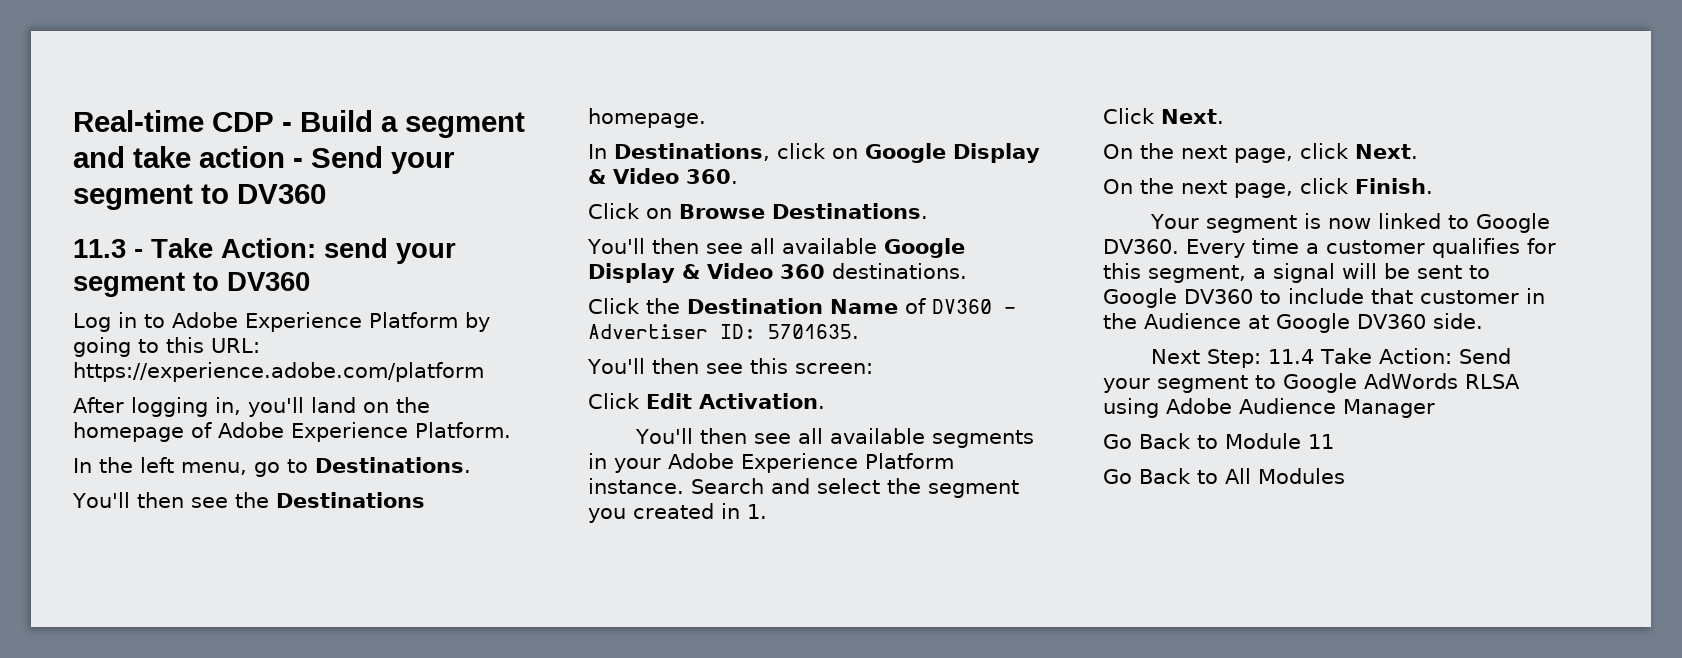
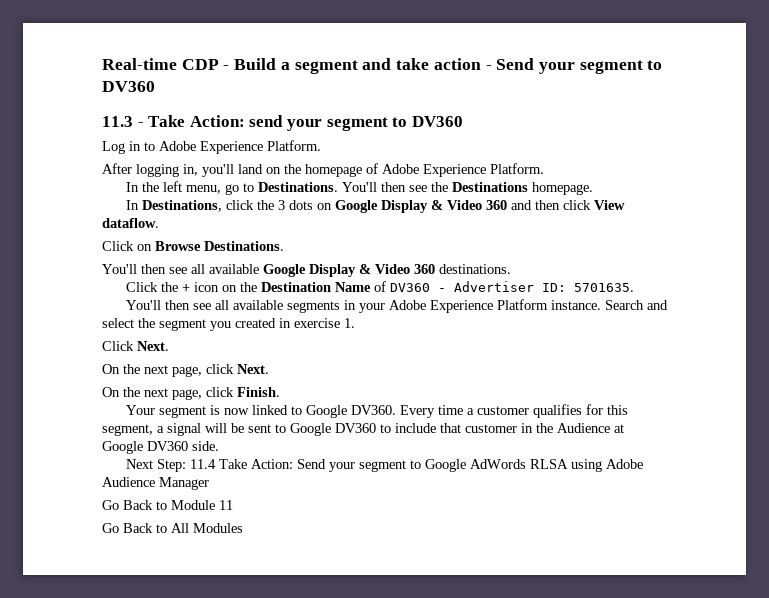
- Log in to Adobe Experience Platform by going to this URL: https://experience.adobe.com/platform
+ Log in to Adobe Experience Platform.
- In the left menu, go to Destinations.
- You'll then see the Destinations homepage.
+ In the left menu, go to Destinations. You'll then see the Destinations homepage.
- In Destinations, click on Google Display & Video 360.
+ In Destinations, click the 3 dots on Google Display & Video 360 and then click View dataflow.
- Click the Destination Name of DV360 - Advertiser ID: 5701635.
+ Click the + icon on the Destination Name of DV360 - Advertiser ID: 5701635.
- You'll then see this screen:
- Click Edit Activation.
- Search and select the segment you created in 1.
+ Search and select the segment you created in exercise 1.

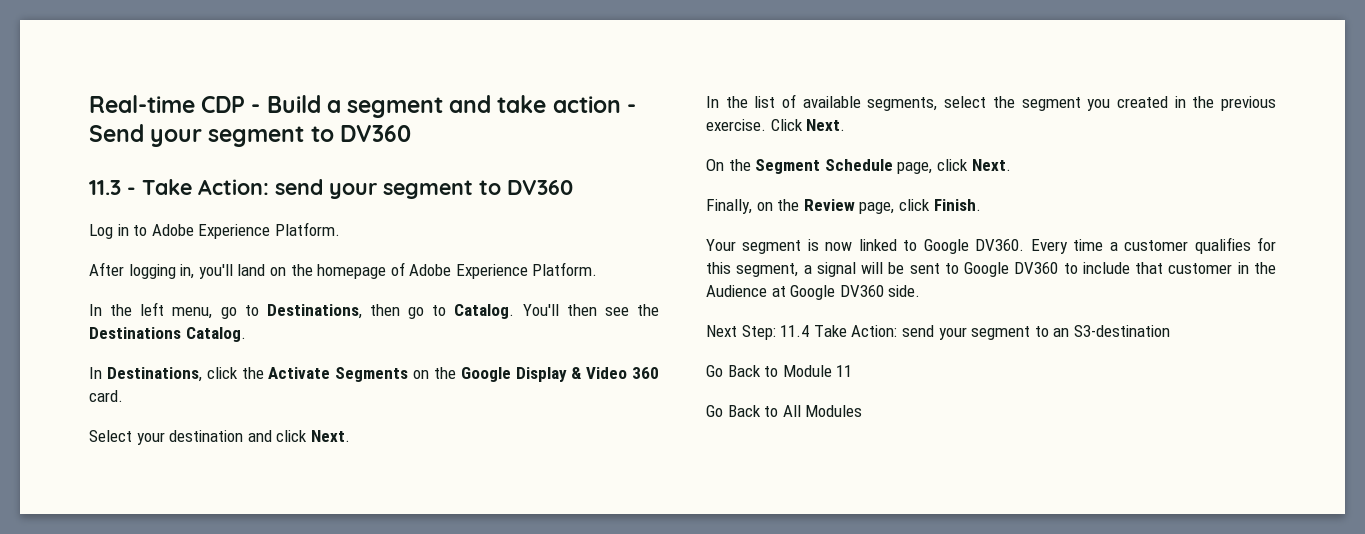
- In the left menu, go to Destinations.
+ In the left menu, go to Destinations, then go to Catalog.
- You'll then see the Destinations homepage.
+ You'll then see the Destinations Catalog.
- In Destinations, click the 3 dots on Google Display & Video 360 and then click View dataflow.
- Click on Browse Destinations.
- You'll then see all available Google Display & Video 360 destinations.
- Click the + icon on the Destination Name of DV360 - Advertiser ID: 5701635.
- You'll then see all available segments in your Adobe Experience Platform instance. Search and select the segment you created in exercise 1.
- Click Next.
+ In Destinations, click the Activate Segments on the Google Display & Video 360 card.
+ Select your destination and click Next.
+ In the list of available segments, select the segment you created in the previous exercise. Click Next.
- On the next page, click Next.
+ On the Segment Schedule page, click Next.
- On the next page, click Finish.
+ Finally, on the Review page, click Finish.
- Next Step: 11.4 Take Action: Send your segment to Google AdWords RLSA using Adobe Audience Manager
+ Next Step: 11.4 Take Action: send your segment to an S3-destination

